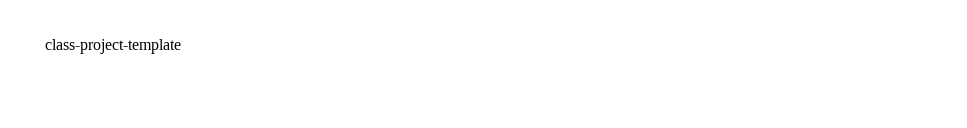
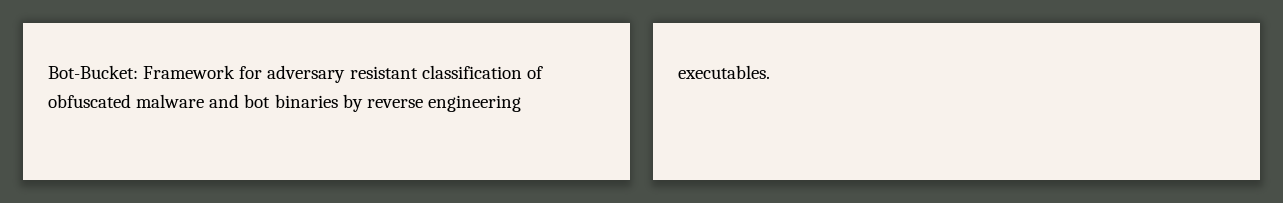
- class-project-template
+ Bot-Bucket: Framework for adversary resistant classification of obfuscated malware and bot binaries by reverse engineering executables.

